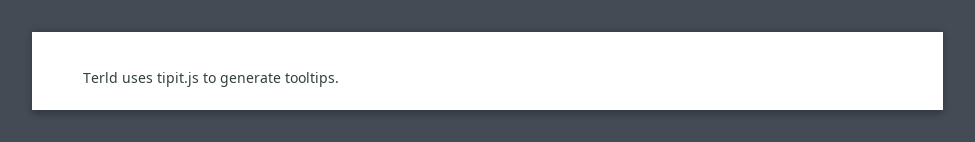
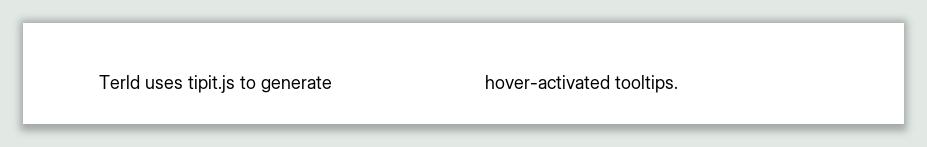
- Terld uses tipit.js to generate tooltips.
+ Terld uses tipit.js to generate hover-activated tooltips.

